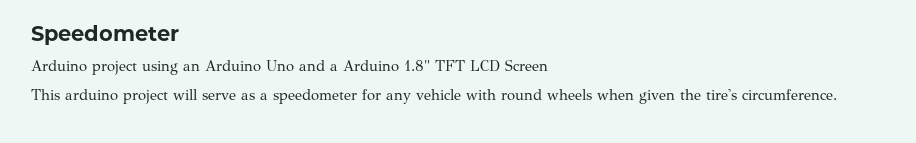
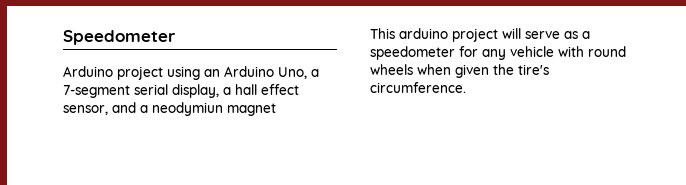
- Arduino project using an Arduino Uno and a Arduino 1.8" TFT LCD Screen
+ Arduino project using an Arduino Uno, a 7-segment serial display, a hall effect sensor, and a neodymiun magnet

